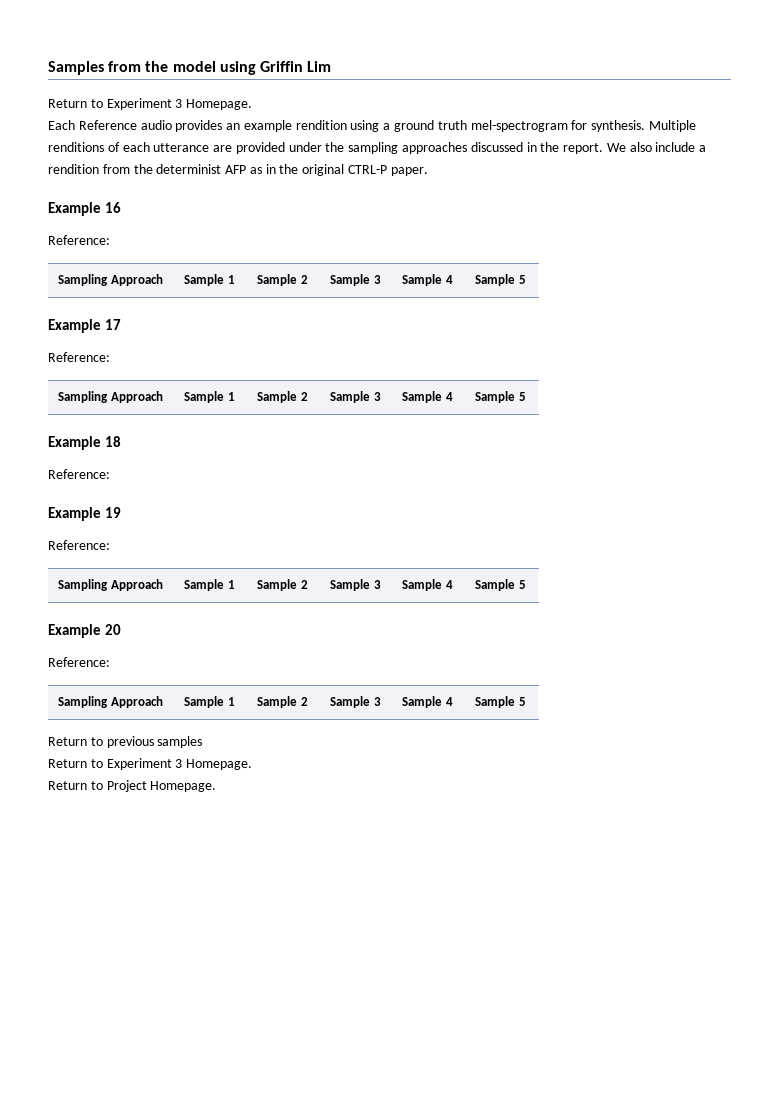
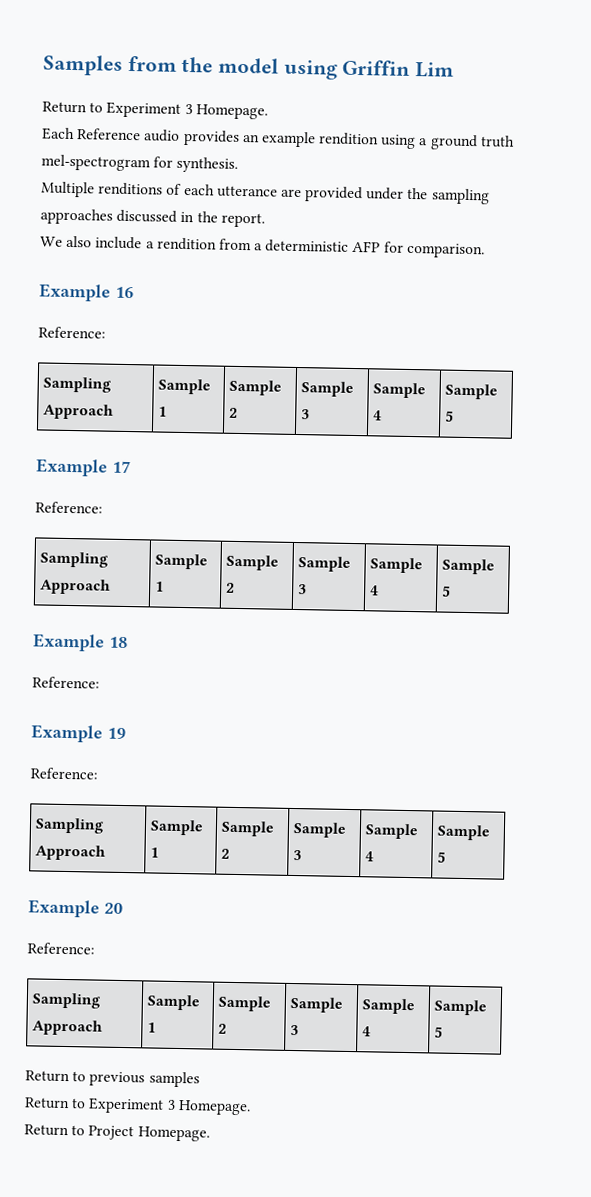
- Each Reference audio provides an example rendition using a ground truth mel-spectrogram for synthesis. Multiple renditions of each utterance are provided under the sampling approaches discussed in the report. We also include a rendition from the determinist AFP as in the original CTRL-P paper.
+ Each Reference audio provides an example rendition using a ground truth mel-spectrogram for synthesis.
+ Multiple renditions of each utterance are provided under the sampling approaches discussed in the report.
+ We also include a rendition from a deterministic AFP for comparison.

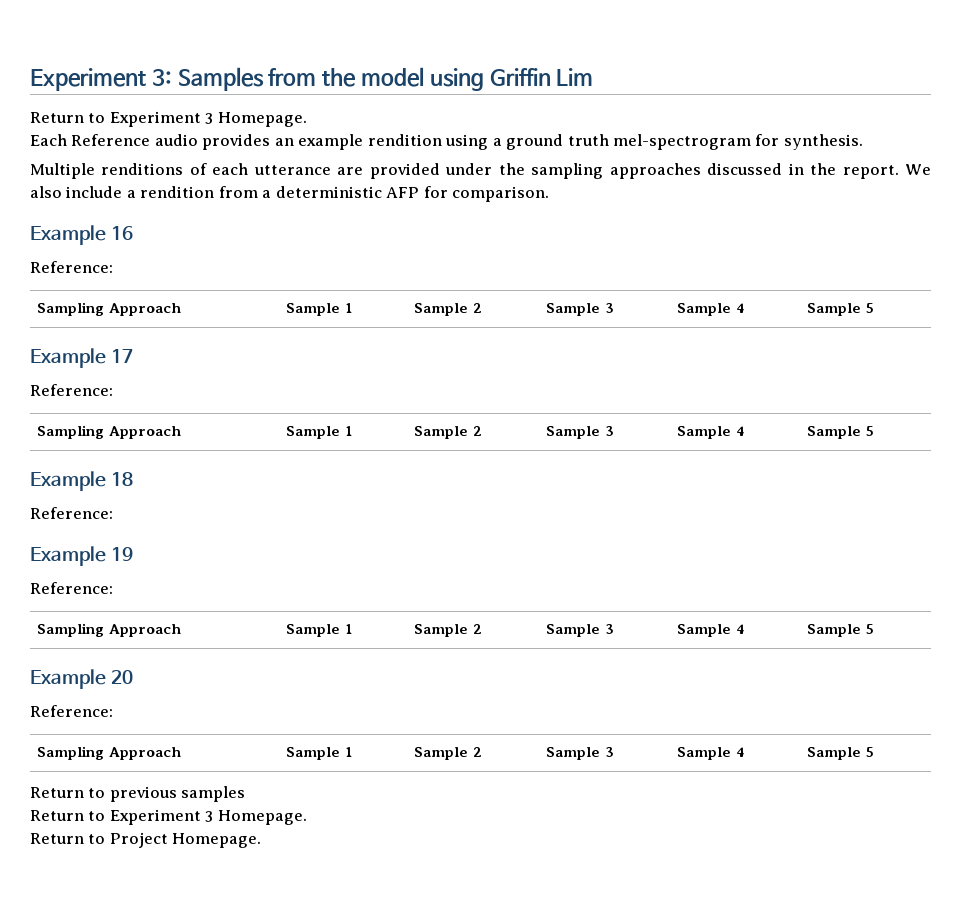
- Samples from the model using Griffin Lim
+ Experiment 3: Samples from the model using Griffin Lim
- Multiple renditions of each utterance are provided under the sampling approaches discussed in the report.
- We also include a rendition from a deterministic AFP for comparison.
+ Multiple renditions of each utterance are provided under the sampling approaches discussed in the report. We also include a rendition from a deterministic AFP for comparison.

